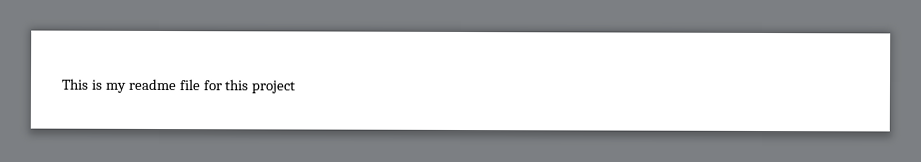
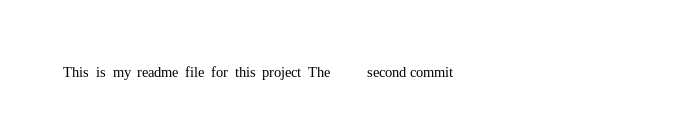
- This is my readme file for this project
+ This is my readme file for this project The second commit

